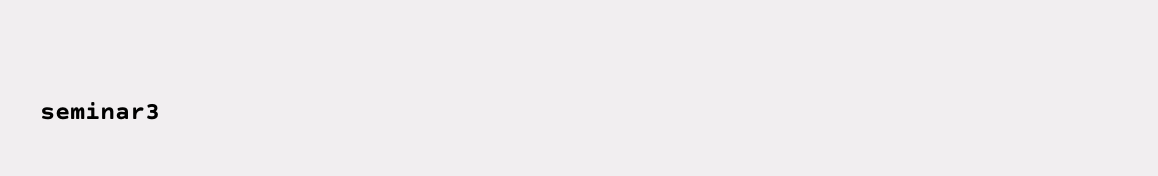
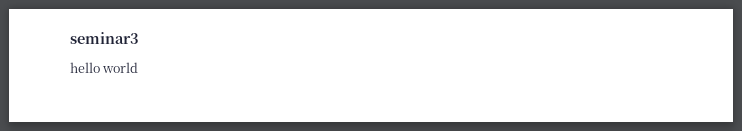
+ hello world

